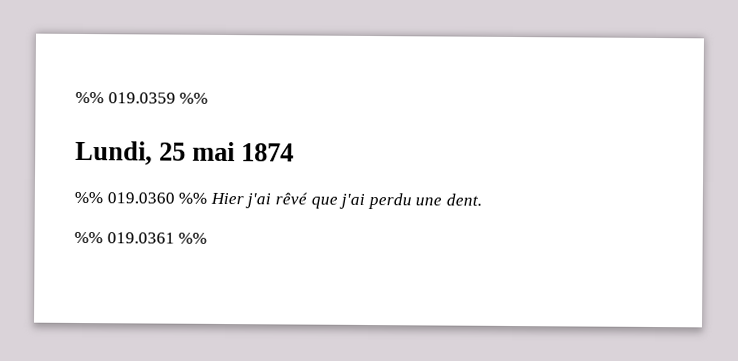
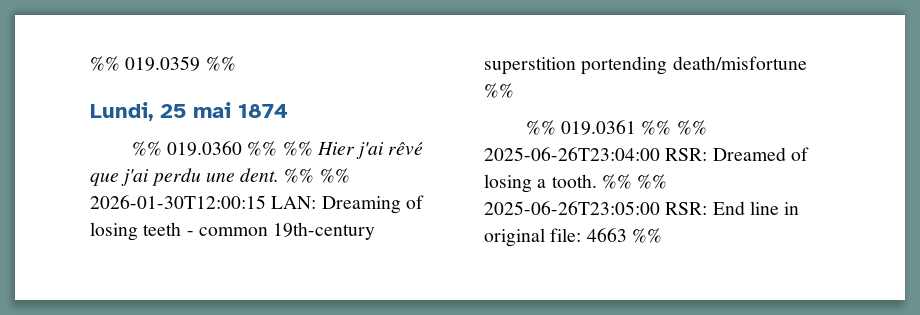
- %% 019.0360 %% Hier j'ai rêvé que j'ai perdu une dent.
- %% 019.0361 %%
+ %% 019.0360 %% %% Hier j'ai rêvé que j'ai perdu une dent. %% %% 2026-01-30T12:00:15 LAN: Dreaming of losing teeth - common 19th-century superstition portending death/misfortune %%
+ %% 019.0361 %% %% 2025-06-26T23:04:00 RSR: Dreamed of losing a tooth. %% %% 2025-06-26T23:05:00 RSR: End line in original file: 4663 %%

